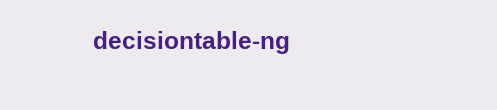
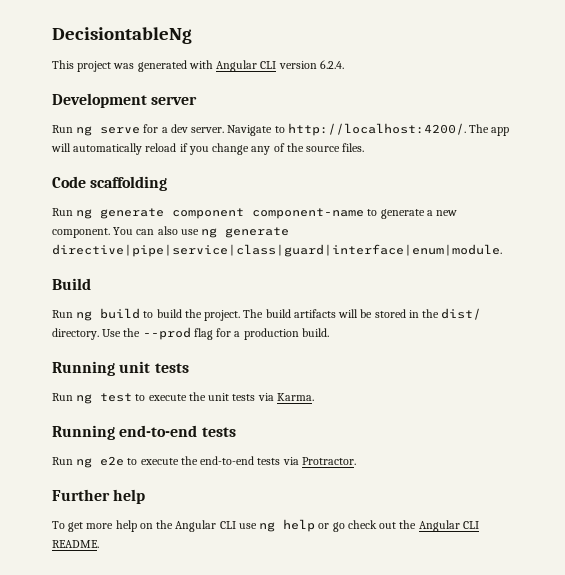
- decisiontable-ng
+ DecisiontableNg
+ This project was generated with Angular CLI version 6.2.4.
+ Development server
+ Run ng serve for a dev server. Navigate to http://localhost:4200/. The app will automatically reload if you change any of the source files.
+ Code scaffolding
+ Run ng generate component component-name to generate a new component. You can also use ng generate directive|pipe|service|class|guard|interface|enum|module.
+ Build
+ Run ng build to build the project. The build artifacts will be stored in the dist/ directory. Use the --prod flag for a production build.
+ Running unit tests
+ Run ng test to execute the unit tests via Karma.
+ Running end-to-end tests
+ Run ng e2e to execute the end-to-end tests via Protractor.
+ Further help
+ To get more help on the Angular CLI use ng help or go check out the Angular CLI README.

